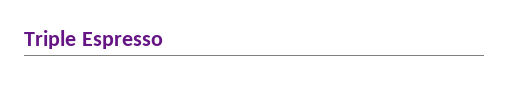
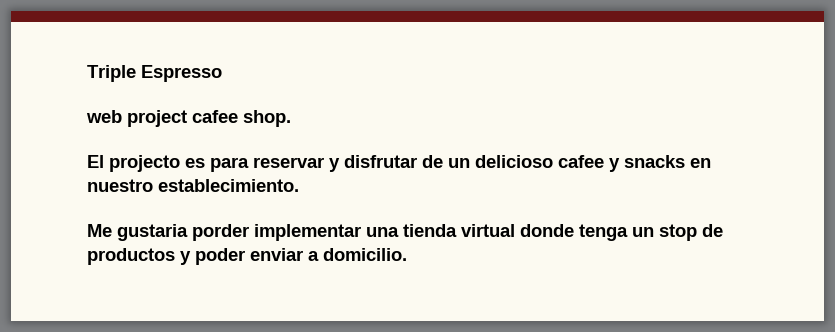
+ web project cafee shop.
+ El projecto es para reservar y disfrutar de un delicioso cafee y snacks en nuestro establecimiento.
+ Me gustaria porder implementar una tienda virtual donde tenga un stop de productos y poder enviar a domicilio.

